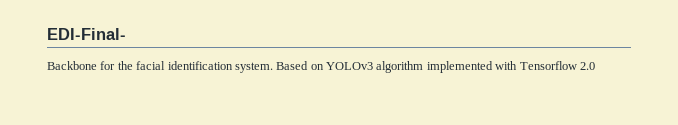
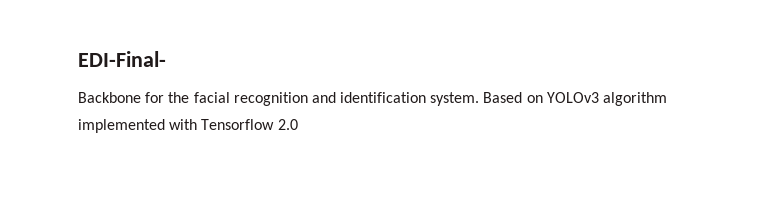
- Backbone for the facial identification system.
+ Backbone for the facial recognition and identification system.

